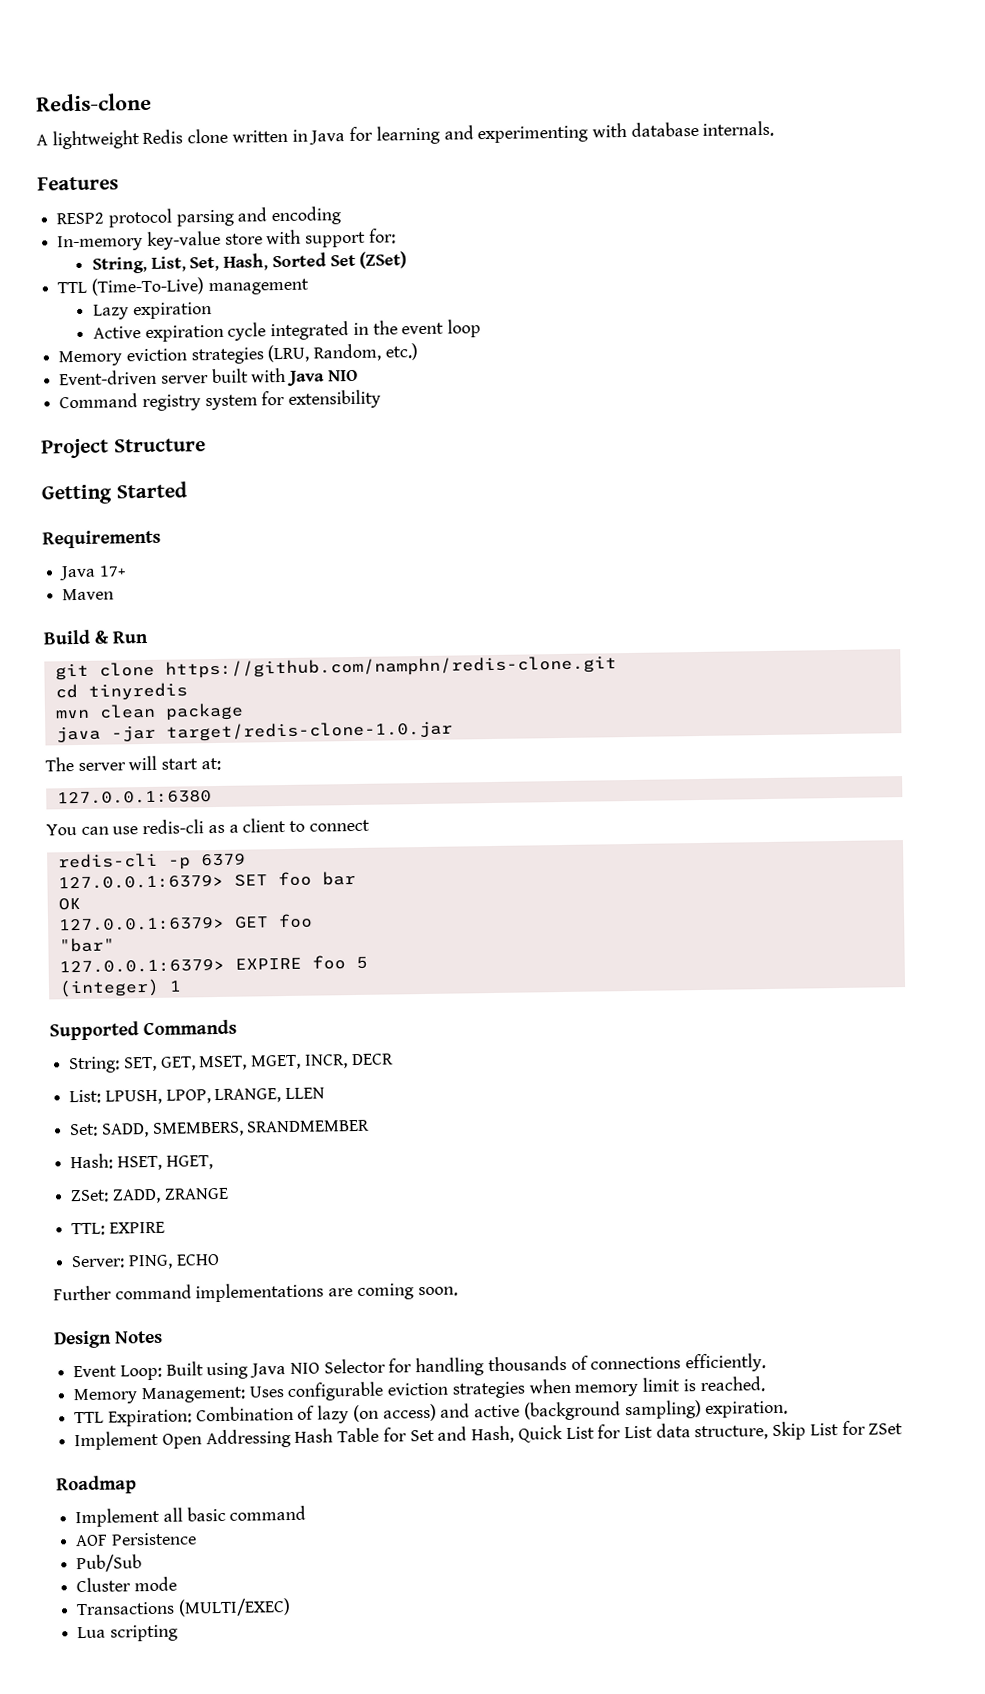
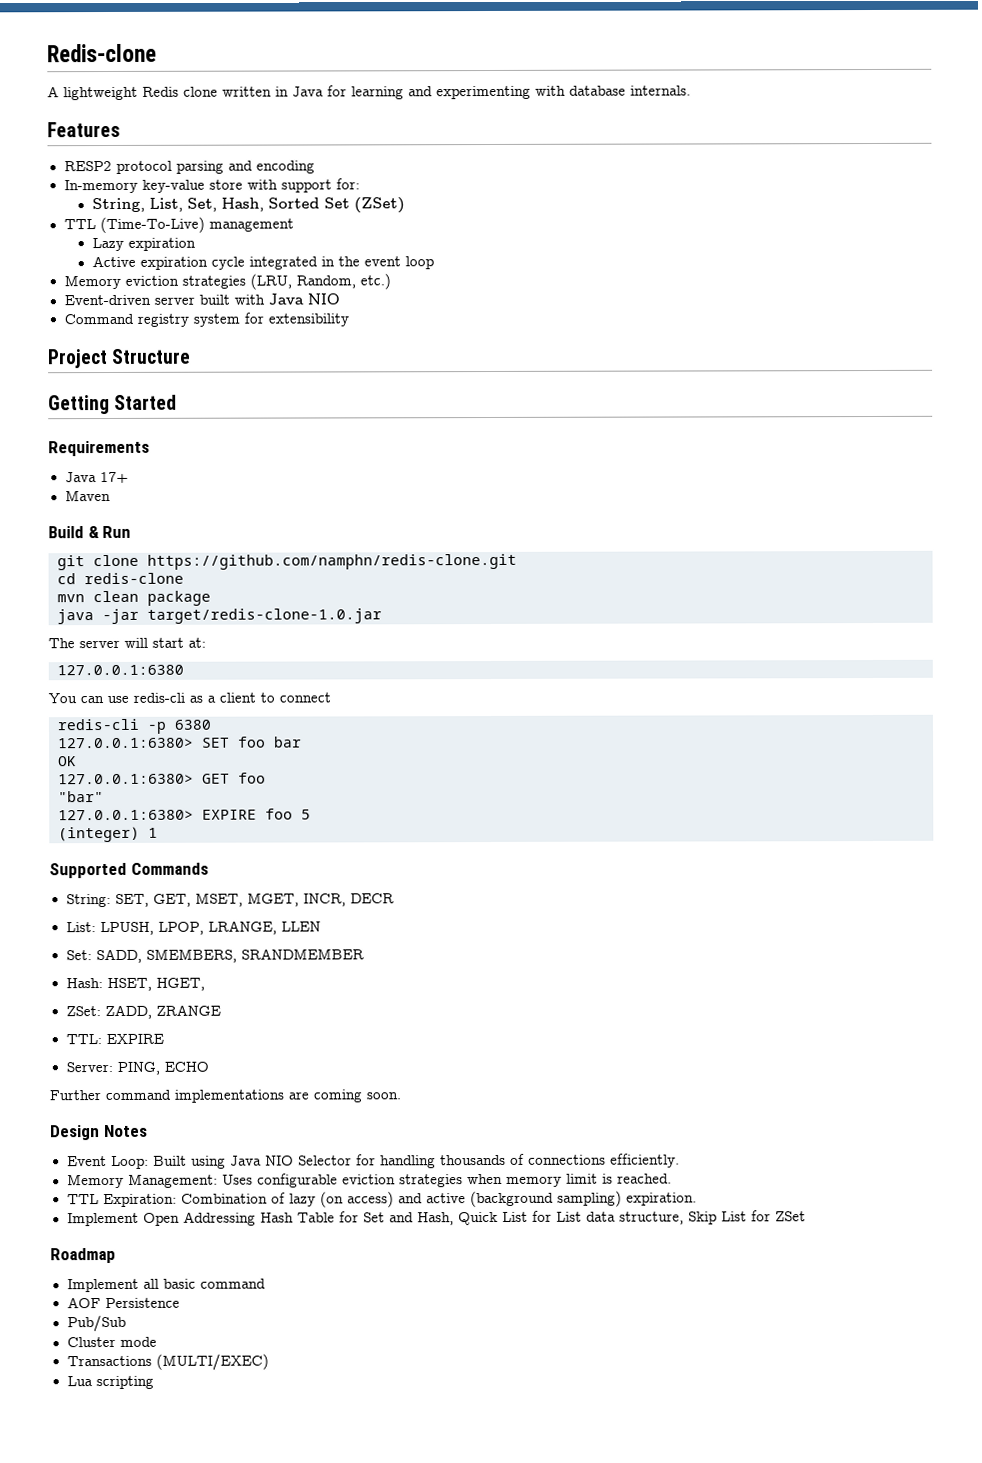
- cd tinyredis
+ cd redis-clone
- redis-cli -p 6379
- 127.0.0.1:6379> SET foo bar
+ redis-cli -p 6380
+ 127.0.0.1:6380> SET foo bar
- 127.0.0.1:6379> GET foo
+ 127.0.0.1:6380> GET foo
- 127.0.0.1:6379> EXPIRE foo 5
+ 127.0.0.1:6380> EXPIRE foo 5

